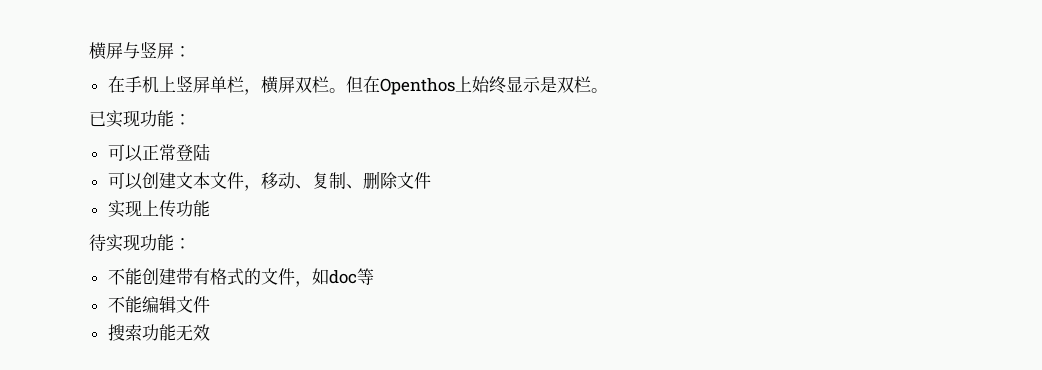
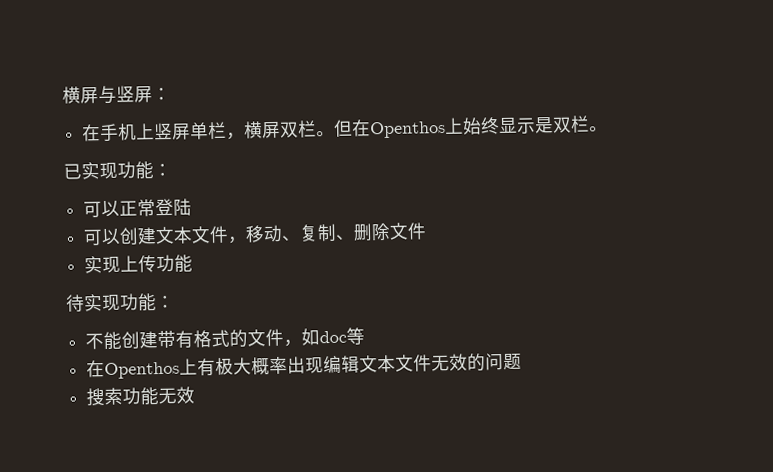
- 不能编辑文件
+ 在Openthos上有极大概率出现编辑文本文件无效的问题

